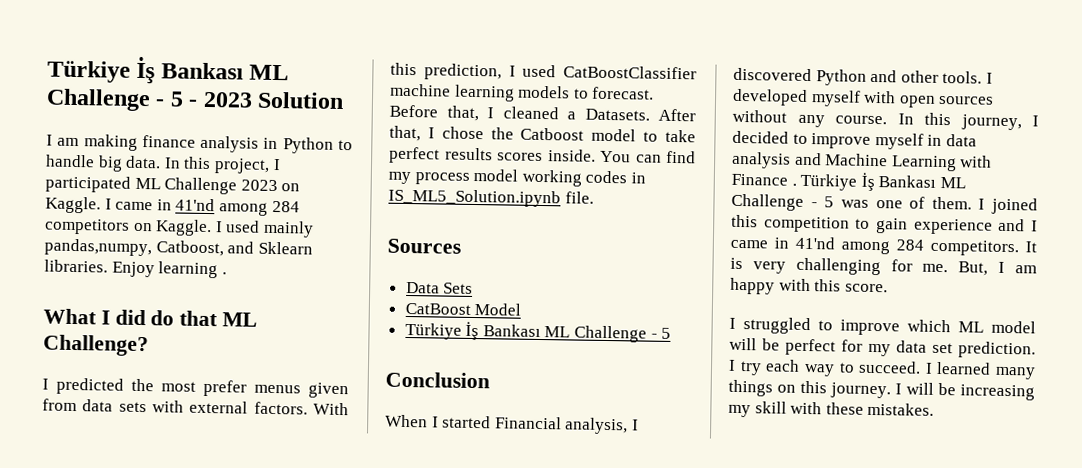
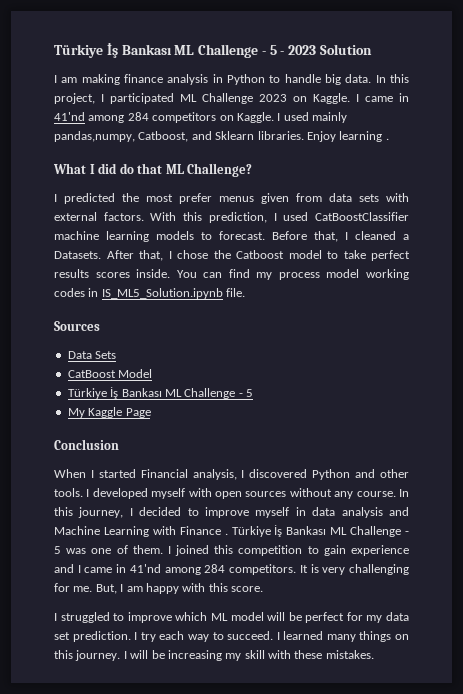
+ My Kaggle Page

